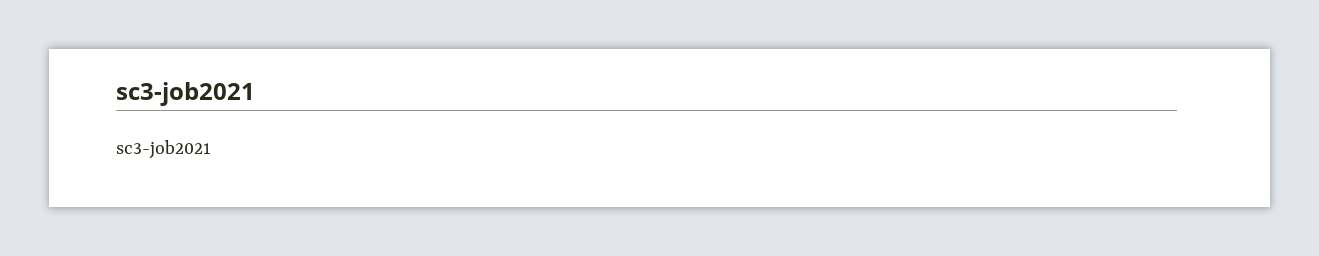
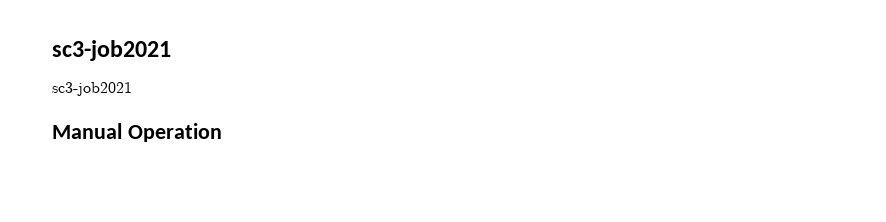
+ Manual Operation

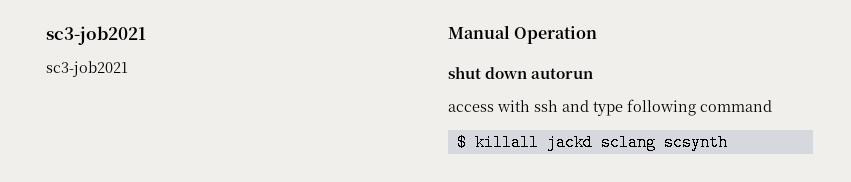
+ shut down autorun
+ access with ssh and type following command
+ $ killall jackd sclang scsynth

